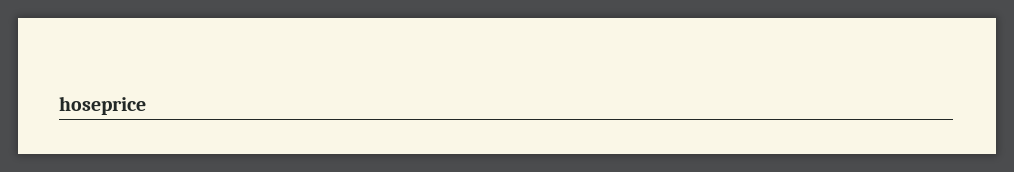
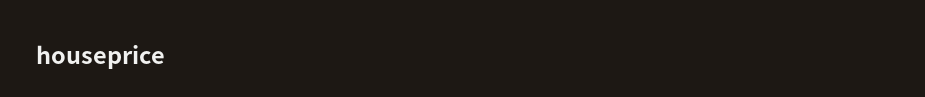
- hoseprice
+ houseprice

